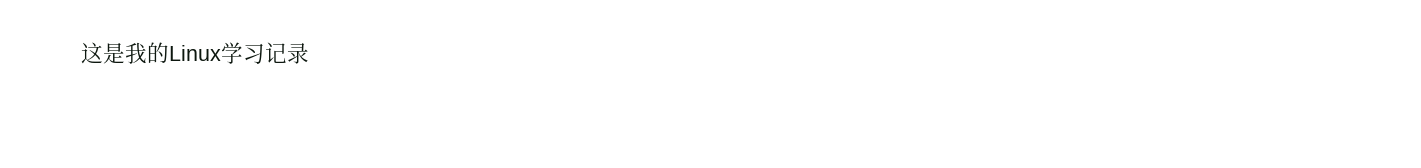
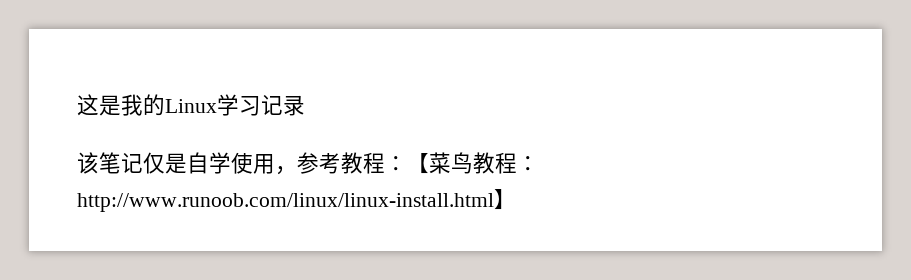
+ 该笔记仅是自学使用，参考教程：【菜鸟教程：http://www.runoob.com/linux/linux-install.html】

